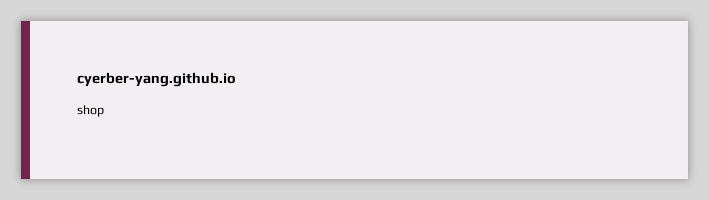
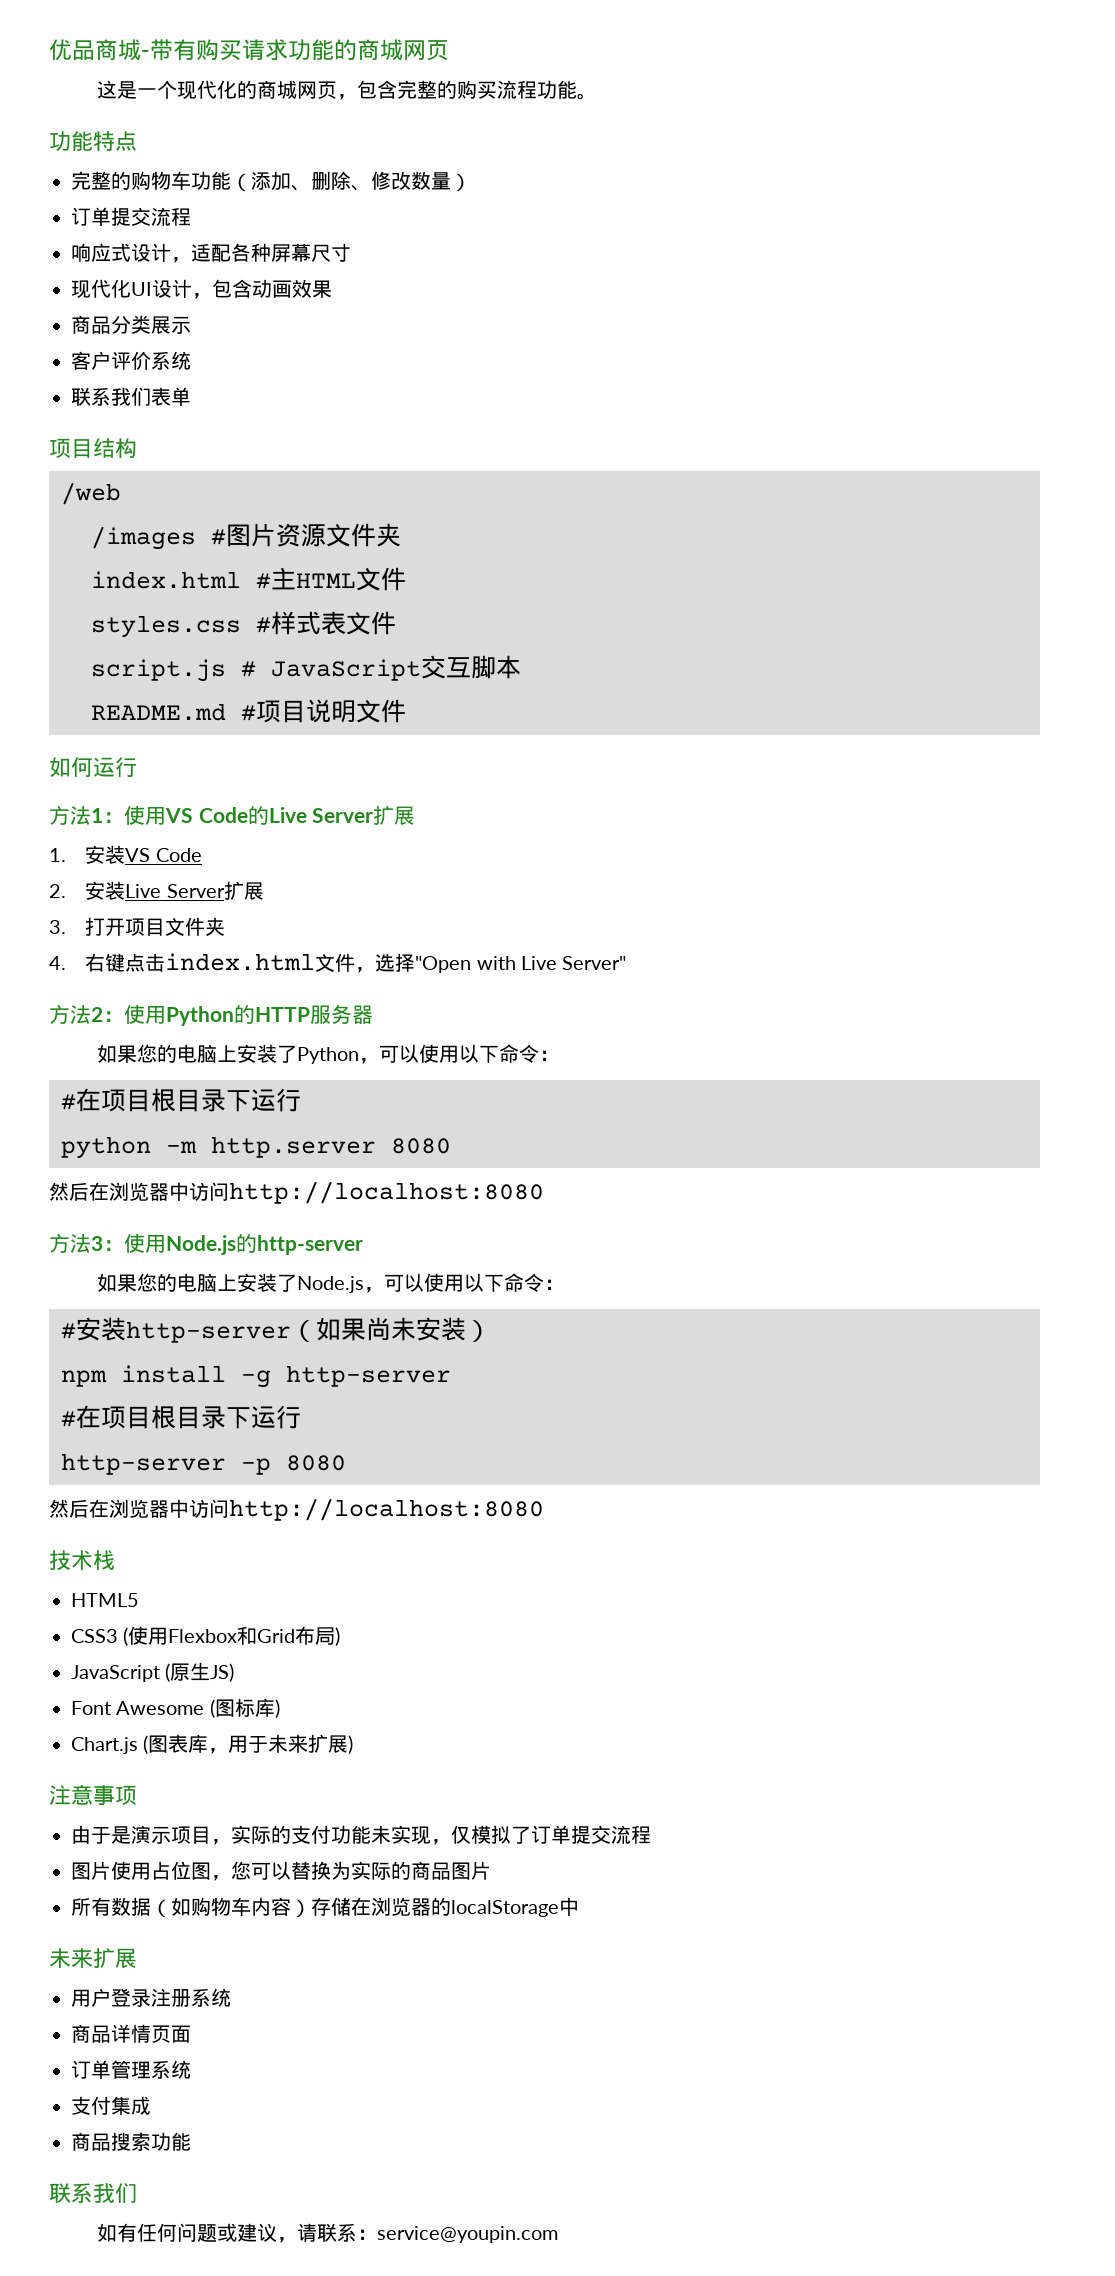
- cyerber-yang.github.io
- shop
+ 优品商城-带有购买请求功能的商城网页
+ 这是一个现代化的商城网页，包含完整的购买流程功能。
+ 功能特点
+ 完整的购物车功能（添加、删除、修改数量）
+ 订单提交流程
+ 响应式设计，适配各种屏幕尺寸
+ 现代化UI设计，包含动画效果
+ 商品分类展示
+ 客户评价系统
+ 联系我们表单
+ 项目结构
+ /web
+ /images #图片资源文件夹
+ index.html #主HTML文件
+ styles.css #样式表文件
+ script.js # JavaScript交互脚本
+ README.md #项目说明文件
+ 如何运行
+ 方法1：使用VS Code的Live Server扩展
+ 1.安装VS Code
+ 2.安装Live Server扩展
+ 3.打开项目文件夹
+ 4.右键点击index.html文件，选择"Open with Live Server"
+ 方法2：使用Python的HTTP服务器
+ 如果您的电脑上安装了Python，可以使用以下命令：
+ #在项目根目录下运行
+ python -m http.server 8080
+ 然后在浏览器中访问http://localhost:8080
+ 方法3：使用Node.js的http-server
+ 如果您的电脑上安装了Node.js，可以使用以下命令：
+ #安装http-server（如果尚未安装）
+ npm install -g http-server
+ #在项目根目录下运行
+ http-server -p 8080
+ 然后在浏览器中访问http://localhost:8080
+ 技术栈
+ HTML5
+ CSS3 (使用Flexbox和Grid布局)
+ JavaScript (原生JS)
+ Font Awesome (图标库)
+ Chart.js (图表库，用于未来扩展)
+ 注意事项
+ 由于是演示项目，实际的支付功能未实现，仅模拟了订单提交流程
+ 图片使用占位图，您可以替换为实际的商品图片
+ 所有数据（如购物车内容）存储在浏览器的localStorage中
+ 未来扩展
+ 用户登录注册系统
+ 商品详情页面
+ 订单管理系统
+ 支付集成
+ 商品搜索功能
+ 联系我们
+ 如有任何问题或建议，请联系：service@youpin.com

